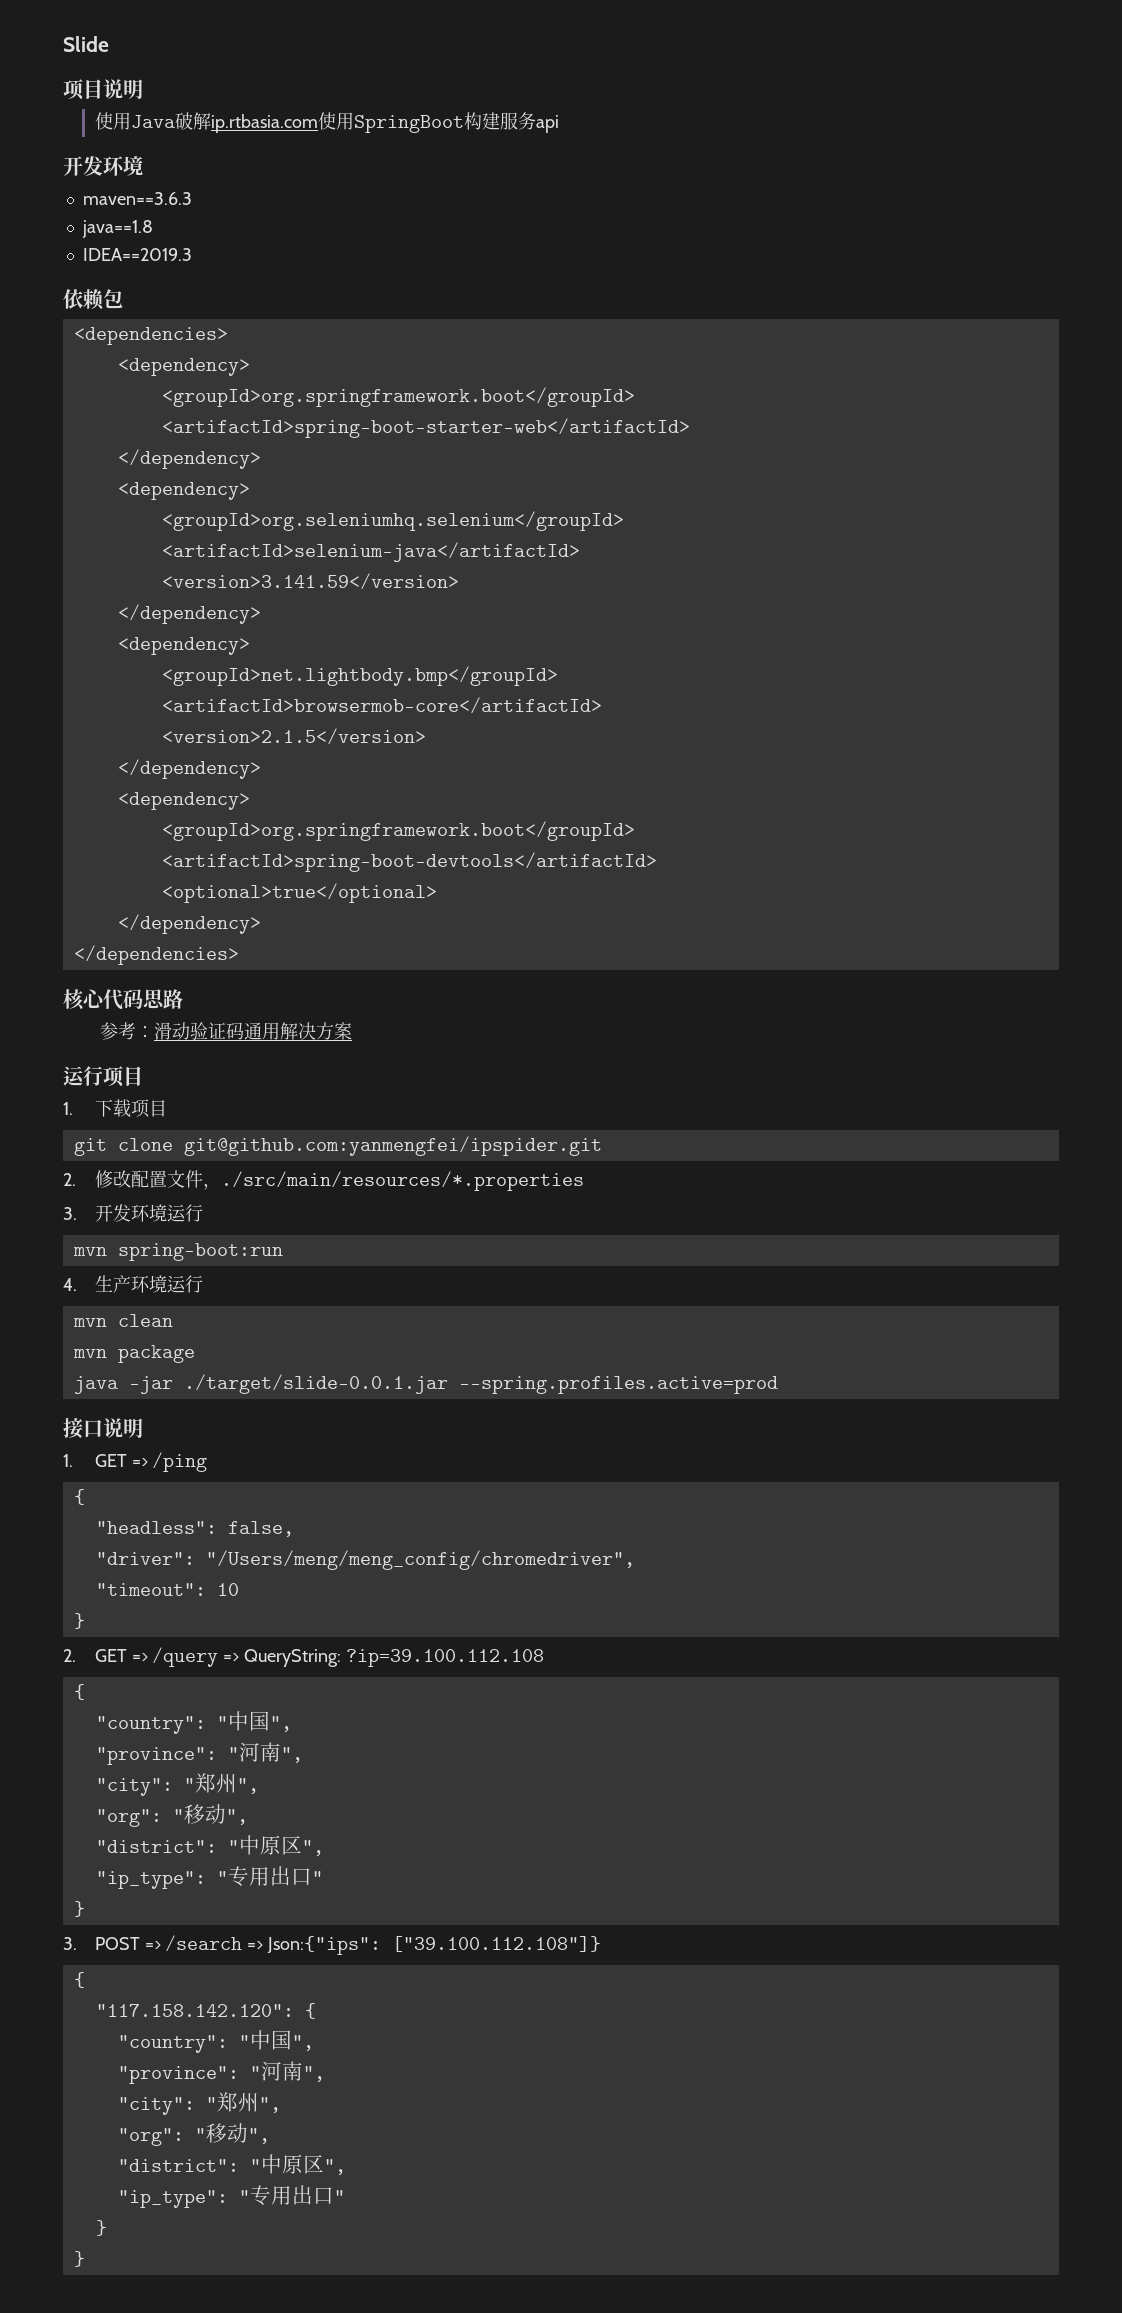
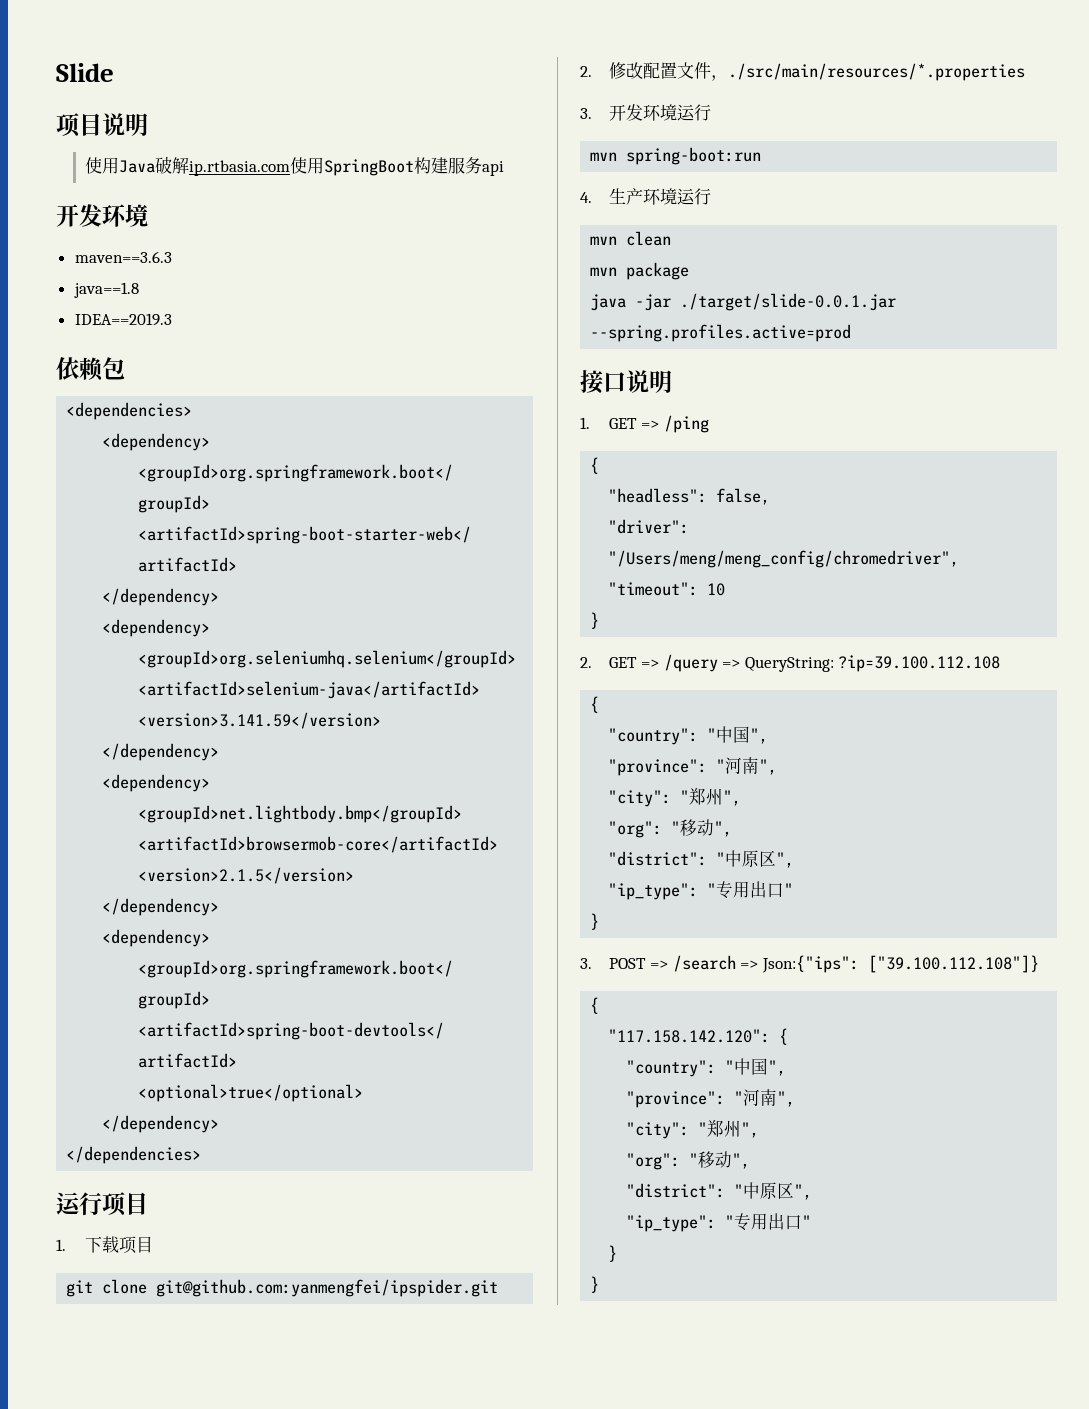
- 核心代码思路
- 参考：滑动验证码通用解决方案

